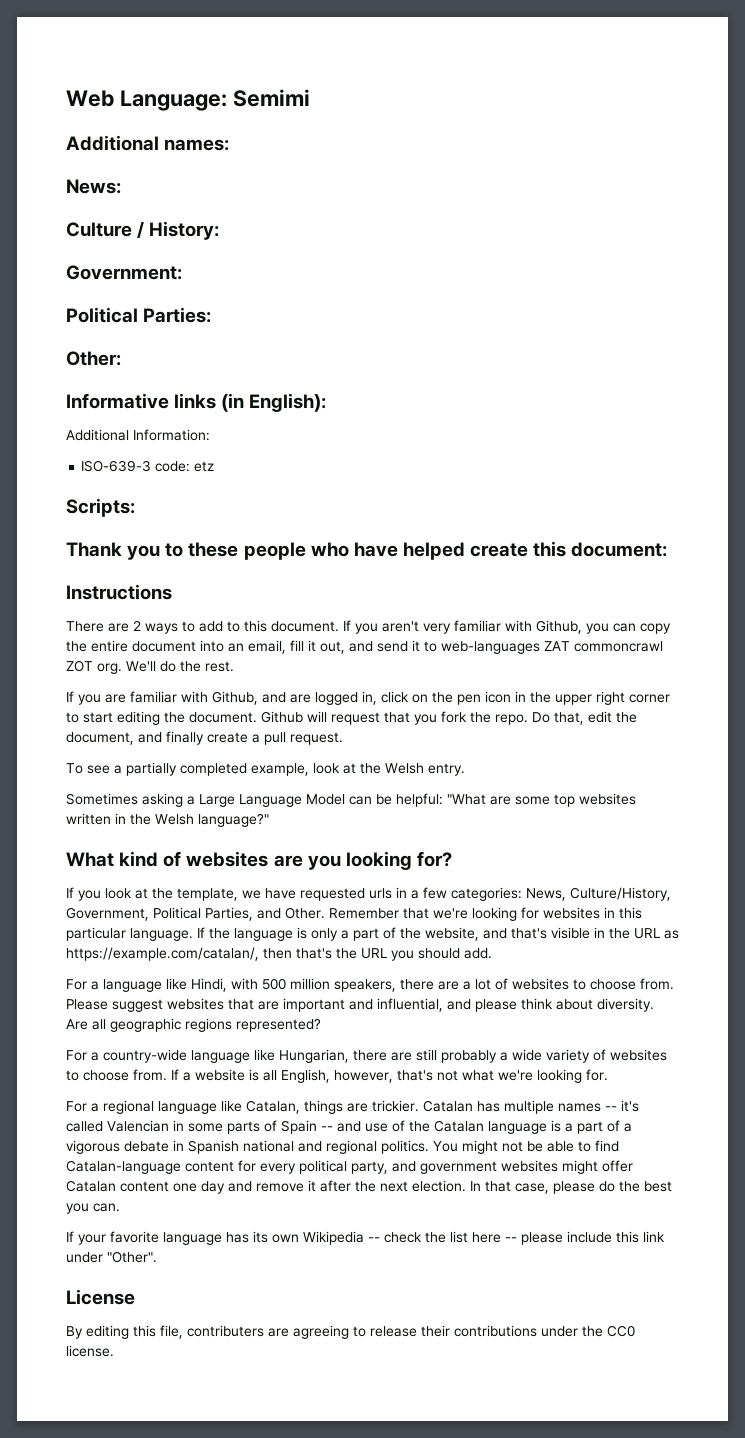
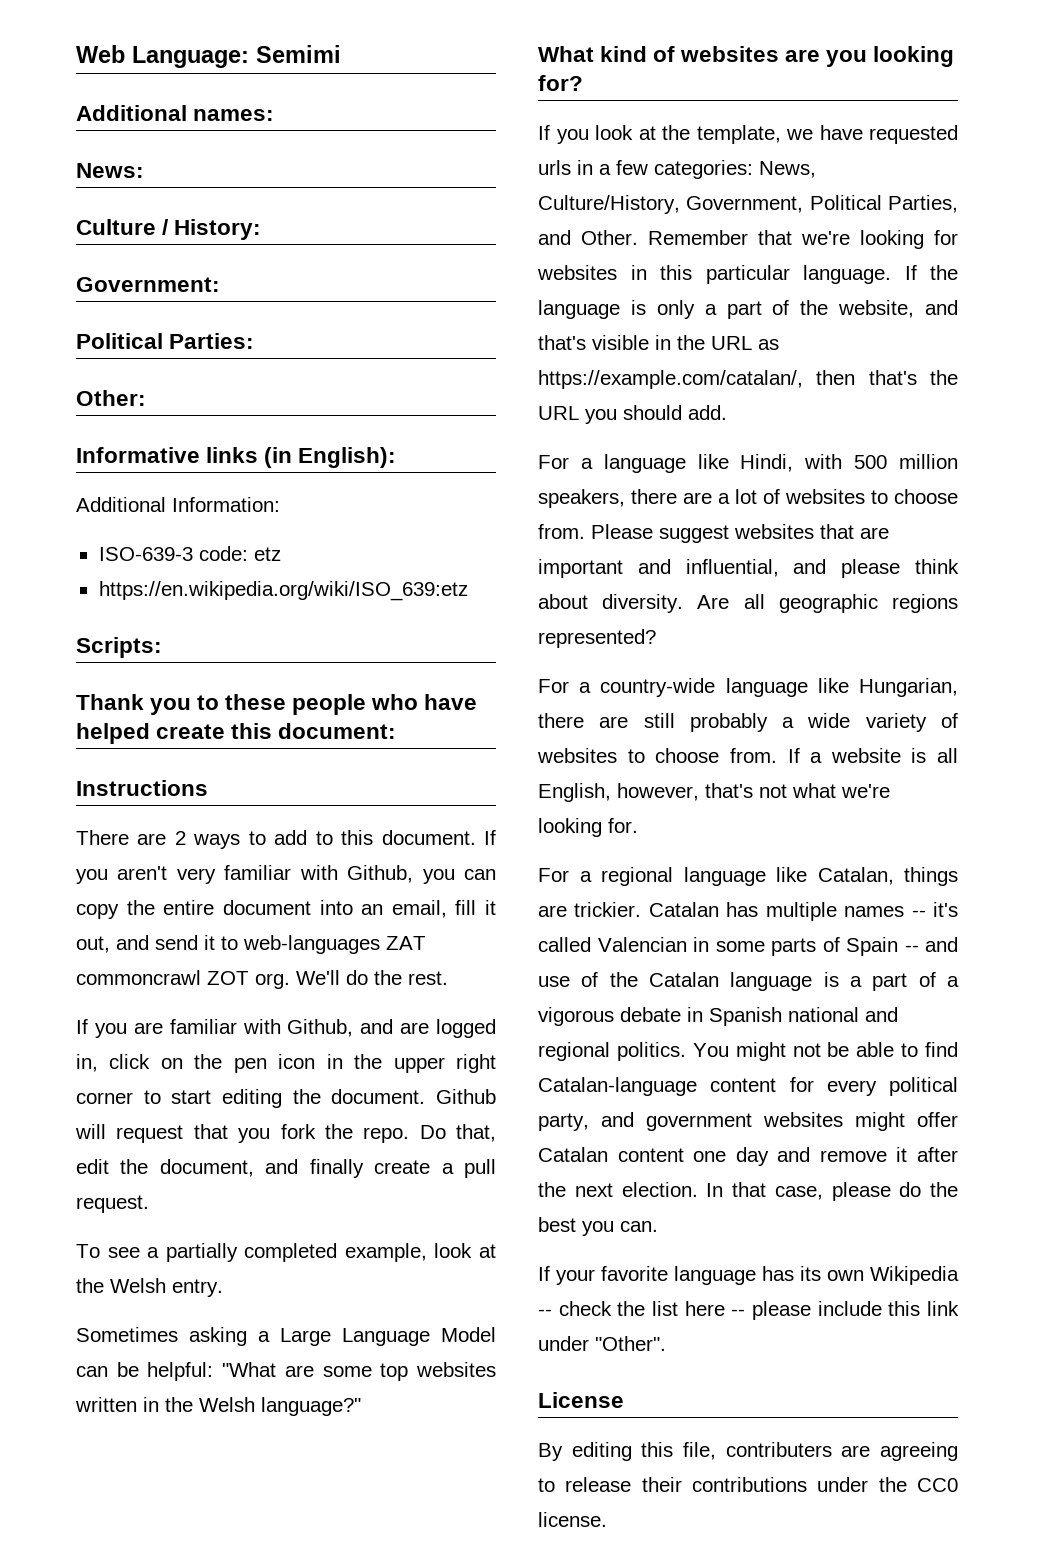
+ https://en.wikipedia.org/wiki/ISO_639:etz

